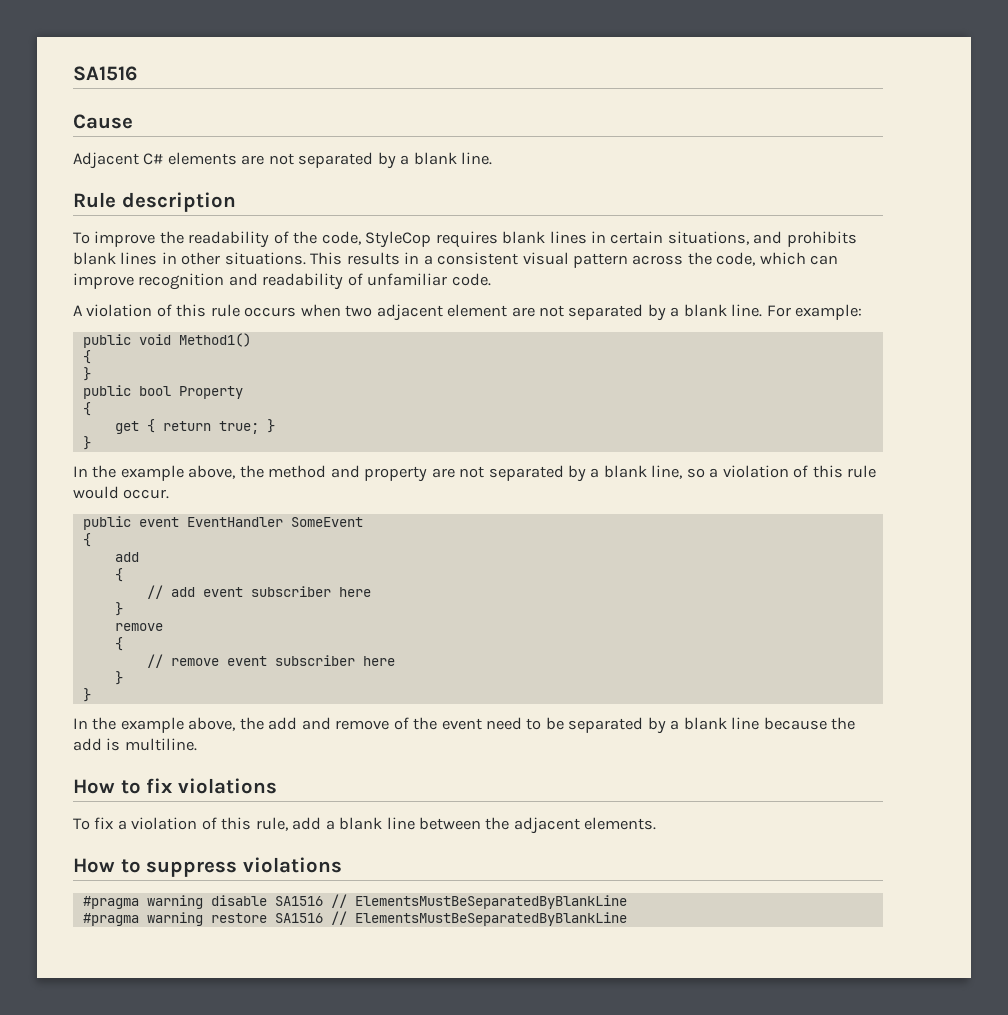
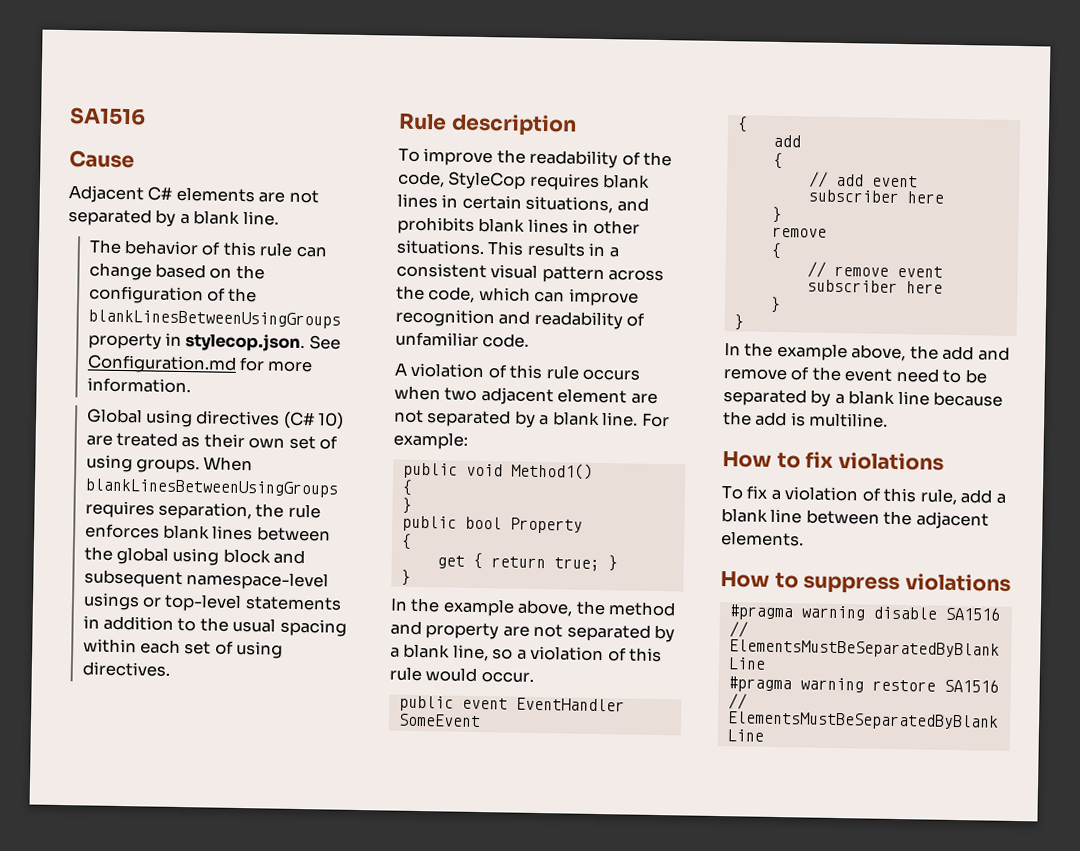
+ The behavior of this rule can change based on the configuration of the blankLinesBetweenUsingGroups property in stylecop.json. See Configuration.md for more information.
+ Global using directives (C# 10) are treated as their own set of using groups. When blankLinesBetweenUsingGroups requires separation, the rule enforces blank lines between the global using block and subsequent namespace-level usings or top-level statements in addition to the usual spacing within each set of using directives.

